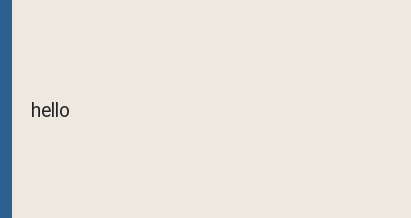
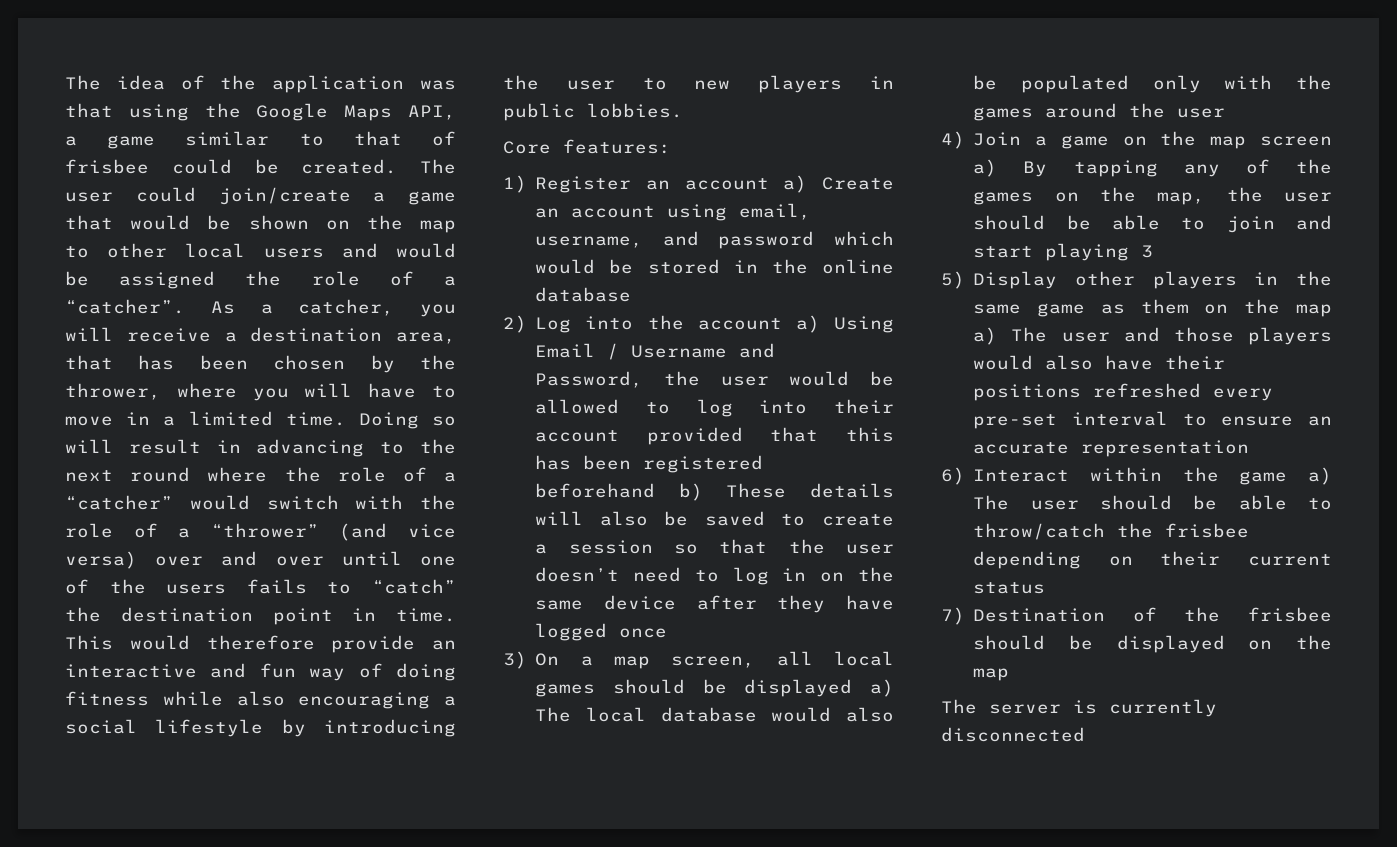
- hello
+ The idea of the application was that using the Google Maps API, a game similar to that of frisbee could be created. The user could join/create a game that would be shown on the map to other local users and would be assigned the role of a “catcher”. As a catcher, you will receive a destination area, that has been chosen by the thrower, where you will have to move in a limited time. Doing so will result in advancing to the next round where the role of a “catcher” would switch with the role of a “thrower” (and vice versa) over and over until one of the users fails to “catch” the destination point in time. This would therefore provide an interactive and fun way of doing fitness while also encouraging a social lifestyle by introducing the user to new players in public lobbies.
+ Core features:
+ 1) Register an account a) Create an account using email, username, and password which would be stored in the online database
+ 2) Log into the account a) Using Email / Username and Password, the user would be allowed to log into their account provided that this has been registered beforehand b) These details will also be saved to create a session so that the user doesn’t need to log in on the same device after they have logged once
+ 3) On a map screen, all local games should be displayed a) The local database would also be populated only with the games around the user
+ 4) Join a game on the map screen a) By tapping any of the games on the map, the user should be able to join and start playing 3
+ 5) Display other players in the same game as them on the map a) The user and those players would also have their positions refreshed every pre-set interval to ensure an accurate representation
+ 6) Interact within the game a) The user should be able to throw/catch the frisbee depending on their current status
+ 7) Destination of the frisbee should be displayed on the map
+ The server is currently disconnected

